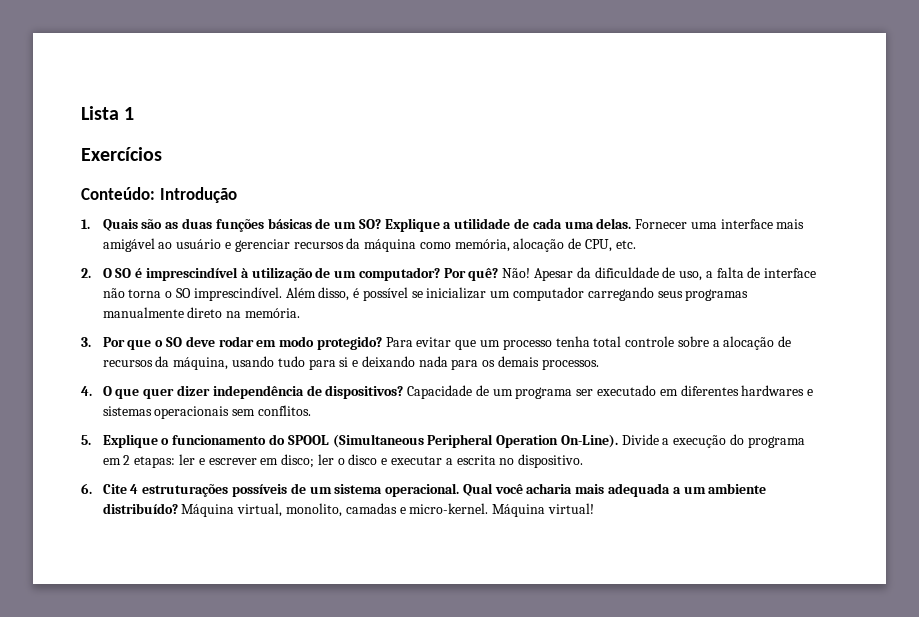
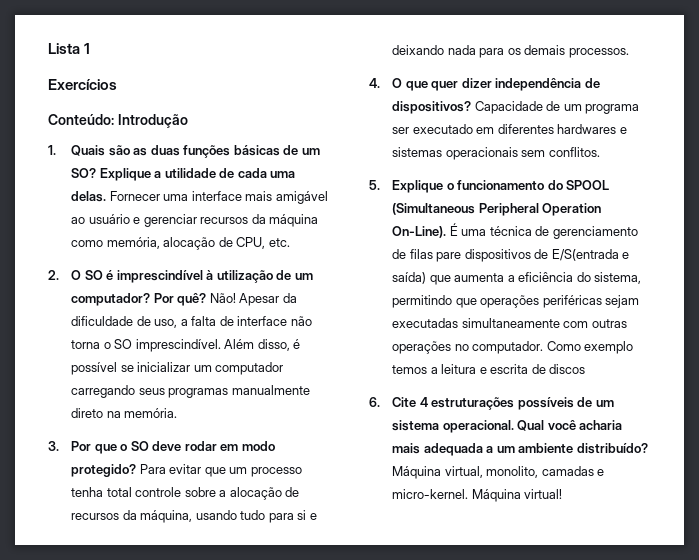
- Divide a execução do programa em 2 etapas: ler e escrever em disco; ler o disco e executar a escrita no dispositivo.
+ É uma técnica de gerenciamento de filas pare dispositivos de E/S(entrada e saída) que aumenta a eficiência do sistema, permitindo que operações periféricas sejam executadas simultaneamente com outras operações no computador. Como exemplo temos a leitura e escrita de discos

